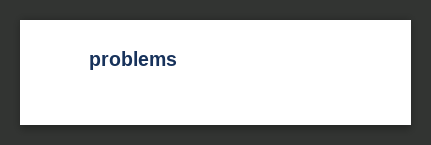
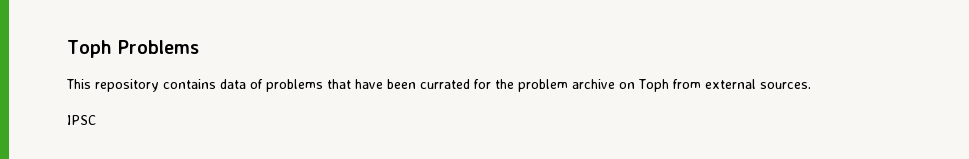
- problems
+ Toph Problems
+ This repository contains data of problems that have been currated for the problem archive on Toph from external sources.
+ IPSC

